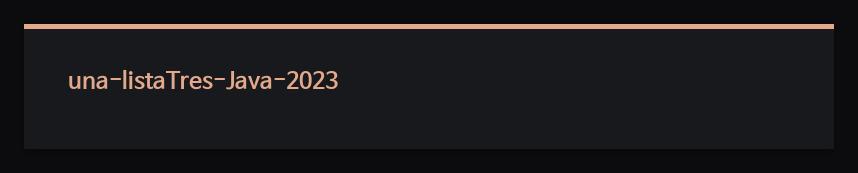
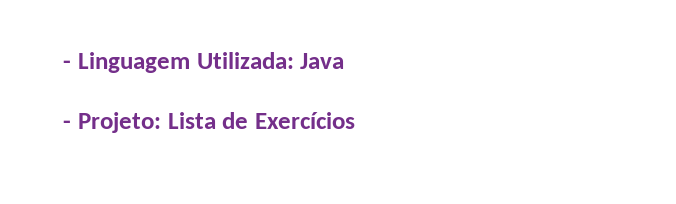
- una-listaTres-Java-2023
+ - Linguagem Utilizada: Java
+ - Projeto: Lista de Exercícios

